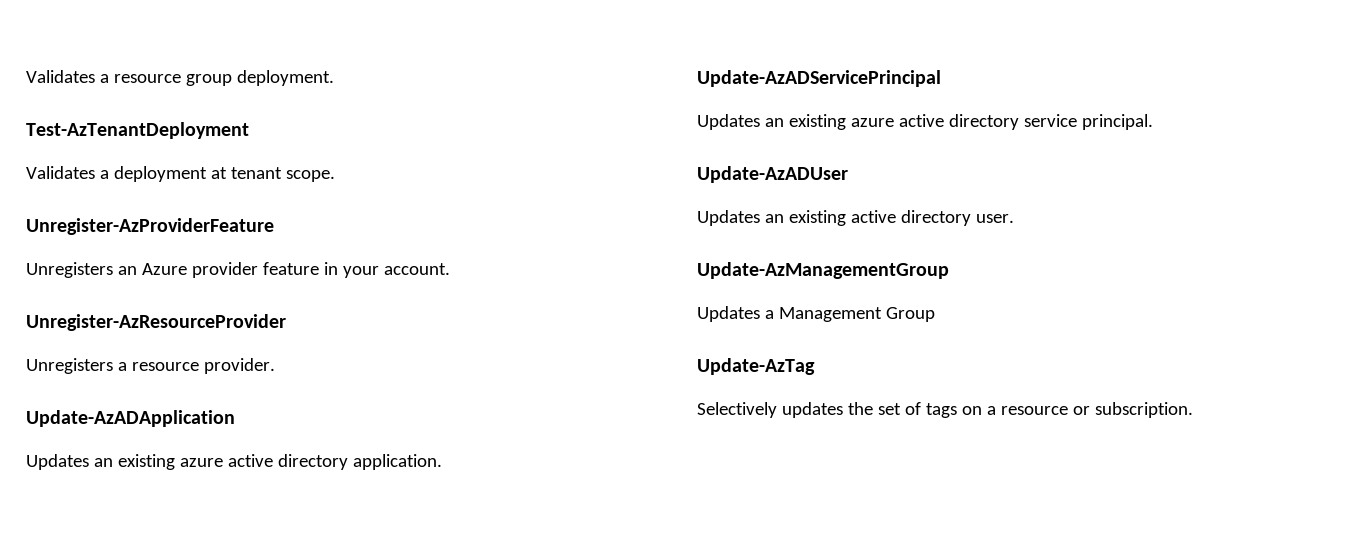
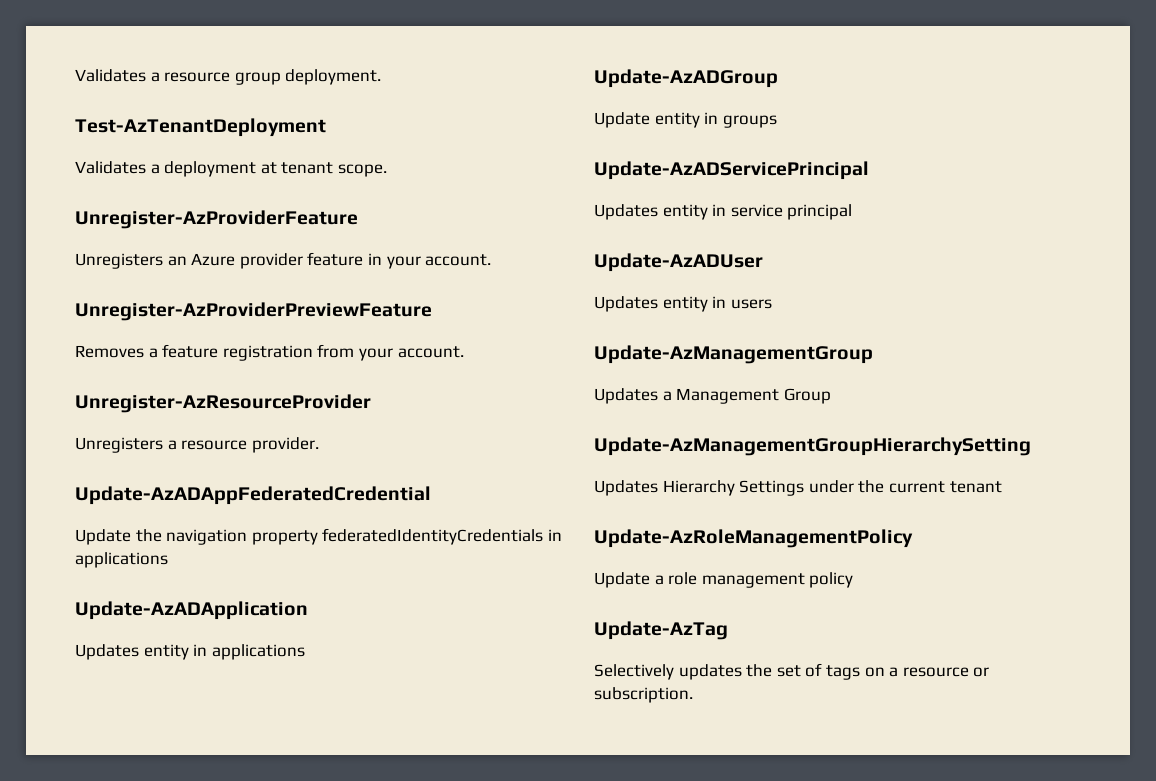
+ Unregister-AzProviderPreviewFeature
+ Removes a feature registration from your account.
+ Update-AzADAppFederatedCredential
+ Update the navigation property federatedIdentityCredentials in applications
  Update-AzADApplication
- Updates an existing azure active directory application.
+ Updates entity in applications
+ Update-AzADGroup
+ Update entity in groups
  Update-AzADServicePrincipal
- Updates an existing azure active directory service principal.
+ Updates entity in service principal
  Update-AzADUser
- Updates an existing active directory user.
+ Updates entity in users
+ Update-AzManagementGroupHierarchySetting
+ Updates Hierarchy Settings under the current tenant
+ Update-AzRoleManagementPolicy
+ Update a role management policy

